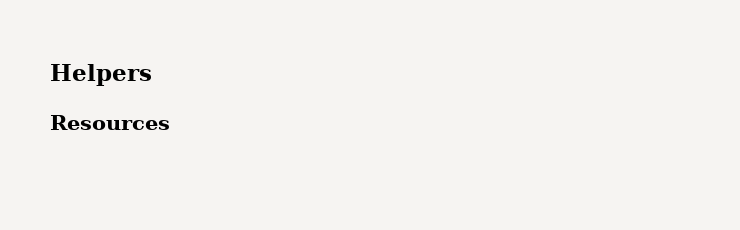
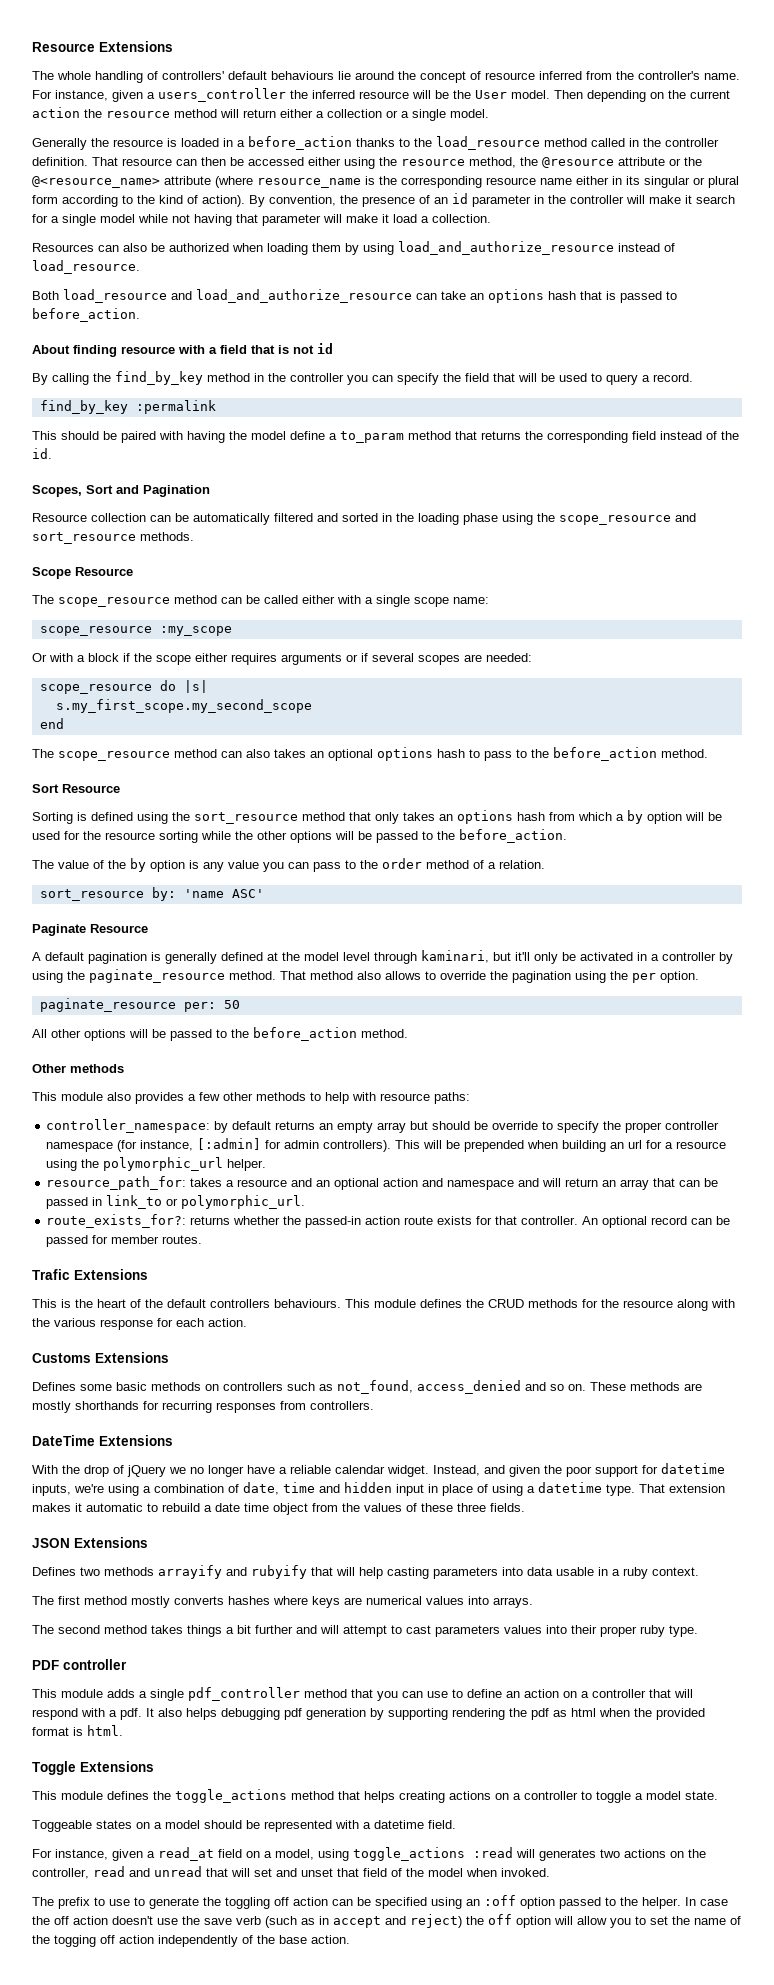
- Helpers
- Resources
+ Resource Extensions
+ The whole handling of controllers' default behaviours lie around the concept of resource inferred from the controller's name. For instance, given a users_controller the inferred resource will be the User model. Then depending on the current action the resource method will return either a collection or a single model.
+ Generally the resource is loaded in a before_action thanks to the load_resource method called in the controller definition. That resource can then be accessed either using the resource method, the @resource attribute or the @<resource_name> attribute (where resource_name is the corresponding resource name either in its singular or plural form according to the kind of action). By convention, the presence of an id parameter in the controller will make it search for a single model while not having that parameter will make it load a collection.
+ Resources can also be authorized when loading them by using load_and_authorize_resource instead of load_resource.
+ Both load_resource and load_and_authorize_resource can take an options hash that is passed to before_action.
+ About finding resource with a field that is not id
+ By calling the find_by_key method in the controller you can specify the field that will be used to query a record.
+ find_by_key :permalink
+ This should be paired with having the model define a to_param method that returns the corresponding field instead of the id.
+ Scopes, Sort and Pagination
+ Resource collection can be automatically filtered and sorted in the loading phase using the scope_resource and sort_resource methods.
+ Scope Resource
+ The scope_resource method can be called either with a single scope name:
+ scope_resource :my_scope
+ Or with a block if the scope either requires arguments or if several scopes are needed:
+ scope_resource do |s|
+ s.my_first_scope.my_second_scope
+ end
+ The scope_resource method can also takes an optional options hash to pass to the before_action method.
+ Sort Resource
+ Sorting is defined using the sort_resource method that only takes an options hash from which a by option will be used for the resource sorting while the other options will be passed to the before_action.
+ The value of the by option is any value you can pass to the order method of a relation.
+ sort_resource by: 'name ASC'
+ Paginate Resource
+ A default pagination is generally defined at the model level through kaminari, but it'll only be activated in a controller by using the paginate_resource method. That method also allows to override the pagination using the per option.
+ paginate_resource per: 50
+ All other options will be passed to the before_action method.
+ Other methods
+ This module also provides a few other methods to help with resource paths:
+ controller_namespace: by default returns an empty array but should be override to specify the proper controller namespace (for instance, [:admin] for admin controllers). This will be prepended when building an url for a resource using the polymorphic_url helper.
+ resource_path_for: takes a resource and an optional action and namespace and will return an array that can be passed in link_to or polymorphic_url.
+ route_exists_for?: returns whether the passed-in action route exists for that controller. An optional record can be passed for member routes.
+ Trafic Extensions
+ This is the heart of the default controllers behaviours. This module defines the CRUD methods for the resource along with the various response for each action.
+ Customs Extensions
+ Defines some basic methods on controllers such as not_found, access_denied and so on. These methods are mostly shorthands for recurring responses from controllers.
+ DateTime Extensions
+ With the drop of jQuery we no longer have a reliable calendar widget. Instead, and given the poor support for datetime inputs, we're using a combination of date, time and hidden input in place of using a datetime type. That extension makes it automatic to rebuild a date time object from the values of these three fields.
+ JSON Extensions
+ Defines two methods arrayify and rubyify that will help casting parameters into data usable in a ruby context.
+ The first method mostly converts hashes where keys are numerical values into arrays.
+ The second method takes things a bit further and will attempt to cast parameters values into their proper ruby type.
+ PDF controller
+ This module adds a single pdf_controller method that you can use to define an action on a controller that will respond with a pdf. It also helps debugging pdf generation by supporting rendering the pdf as html when the provided format is html.
+ Toggle Extensions
+ This module defines the toggle_actions method that helps creating actions on a controller to toggle a model state.
+ Toggeable states on a model should be represented with a datetime field.
+ For instance, given a read_at field on a model, using toggle_actions :read will generates two actions on the controller, read and unread that will set and unset that field of the model when invoked.
+ The prefix to use to generate the toggling off action can be specified using an :off option passed to the helper. In case the off action doesn't use the save verb (such as in accept and reject) the off option will allow you to set the name of the togging off action independently of the base action.

